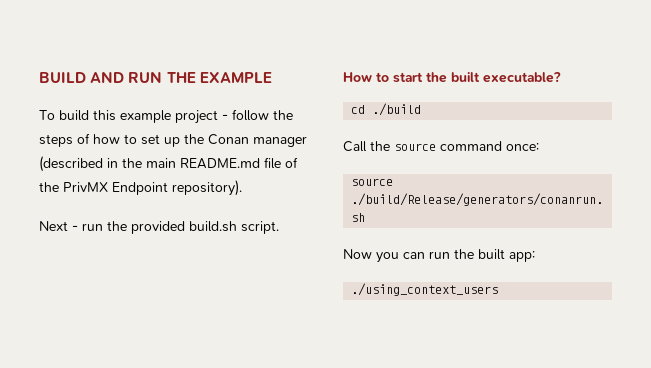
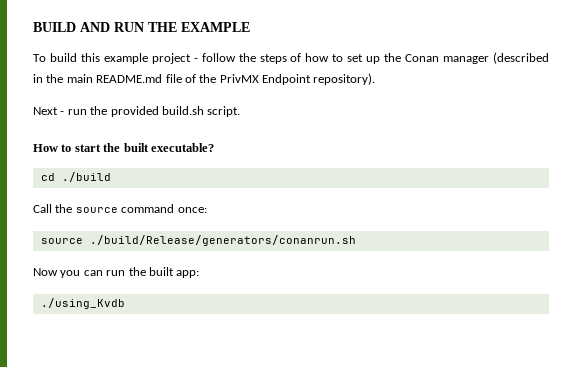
- ./using_context_users
+ ./using_Kvdb

